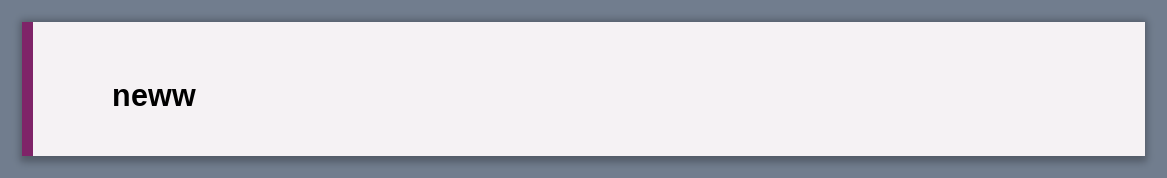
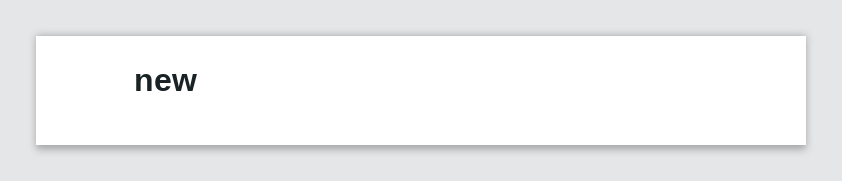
- neww
+ new

